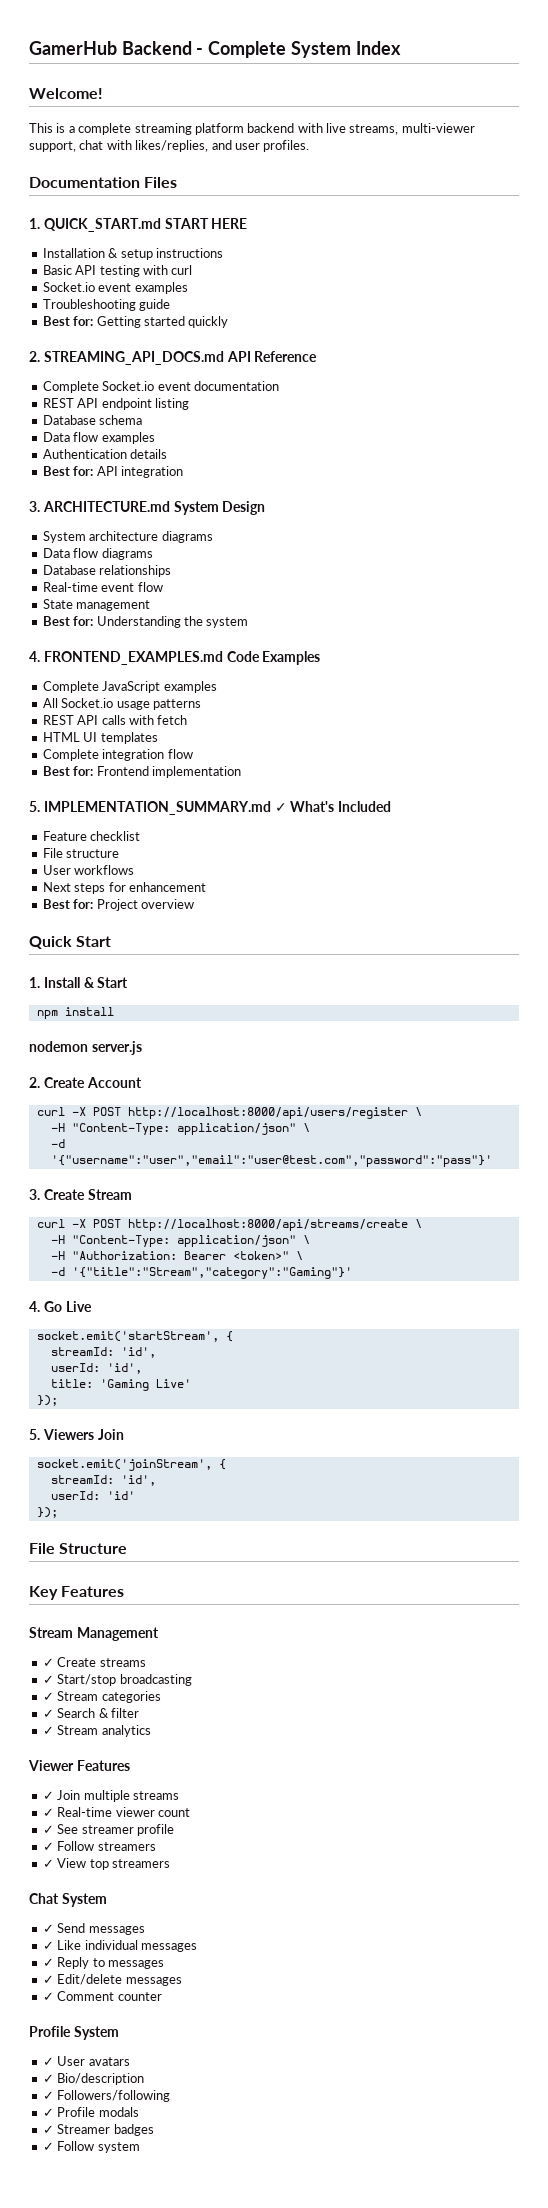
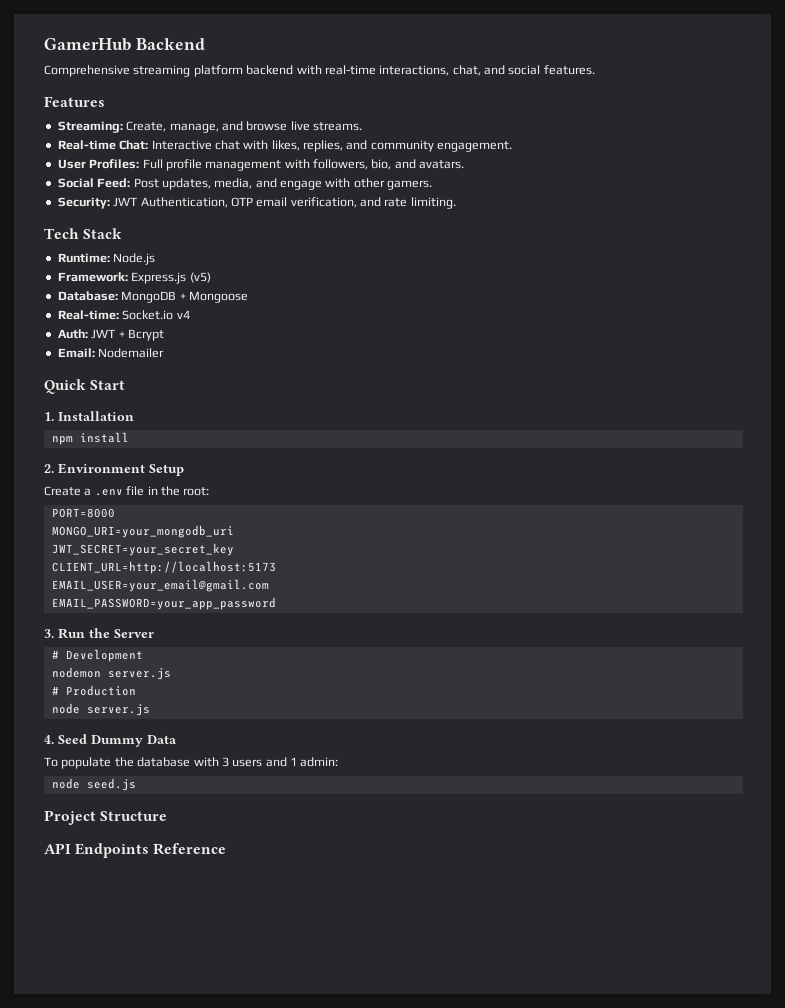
- GamerHub Backend - Complete System Index
- Welcome!
- This is a complete streaming platform backend with live streams, multi-viewer support, chat with likes/replies, and user profiles.
- Documentation Files
- 1. QUICK_START.md START HERE
- Installation & setup instructions
- Basic API testing with curl
- Socket.io event examples
- Troubleshooting guide
- Best for: Getting started quickly
- 2. STREAMING_API_DOCS.md API Reference
- Complete Socket.io event documentation
- REST API endpoint listing
- Database schema
- Data flow examples
- Authentication details
- Best for: API integration
- 3. ARCHITECTURE.md System Design
- System architecture diagrams
- Data flow diagrams
- Database relationships
- Real-time event flow
- State management
- Best for: Understanding the system
- 4. FRONTEND_EXAMPLES.md Code Examples
- Complete JavaScript examples
- All Socket.io usage patterns
- REST API calls with fetch
- HTML UI templates
- Complete integration flow
- Best for: Frontend implementation
- 5. IMPLEMENTATION_SUMMARY.md ✓ What's Included
- Feature checklist
- File structure
- User workflows
- Next steps for enhancement
- Best for: Project overview
+ GamerHub Backend
+ Comprehensive streaming platform backend with real-time interactions, chat, and social features.
+ Features
+ Streaming: Create, manage, and browse live streams.
+ Real-time Chat: Interactive chat with likes, replies, and community engagement.
+ User Profiles: Full profile management with followers, bio, and avatars.
+ Social Feed: Post updates, media, and engage with other gamers.
+ Security: JWT Authentication, OTP email verification, and rate limiting.
+ Tech Stack
+ Runtime: Node.js
+ Framework: Express.js (v5)
+ Database: MongoDB + Mongoose
+ Real-time: Socket.io v4
+ Auth: JWT + Bcrypt
+ Email: Nodemailer
- 1. Install & Start
+ 1. Installation
+ 2. Environment Setup
+ Create a .env file in the root:
+ PORT=8000
+ MONGO_URI=your_mongodb_uri
+ JWT_SECRET=your_secret_key
+ CLIENT_URL=http://localhost:5173
+ EMAIL_USER=your_email@gmail.com
+ EMAIL_PASSWORD=your_app_password
+ 3. Run the Server
+ # Development
  nodemon server.js
- 2. Create Account
- curl -X POST http://localhost:8000/api/users/register \
- -H "Content-Type: application/json" \
- -d '{"username":"user","email":"user@test.com","password":"pass"}'
- 3. Create Stream
- curl -X POST http://localhost:8000/api/streams/create \
- -H "Content-Type: application/json" \
- -H "Authorization: Bearer <token>" \
- -d '{"title":"Stream","category":"Gaming"}'
- 4. Go Live
- socket.emit('startStream', {
- streamId: 'id',
- userId: 'id',
- title: 'Gaming Live'
- });
- 5. Viewers Join
- socket.emit('joinStream', {
- streamId: 'id',
- userId: 'id'
- });
- File Structure
- Key Features
- Stream Management
- ✓ Create streams
- ✓ Start/stop broadcasting
- ✓ Stream categories
- ✓ Search & filter
- ✓ Stream analytics
- Viewer Features
- ✓ Join multiple streams
- ✓ Real-time viewer count
- ✓ See streamer profile
- ✓ Follow streamers
- ✓ View top streamers
- Chat System
- ✓ Send messages
- ✓ Like individual messages
- ✓ Reply to messages
- ✓ Edit/delete messages
- ✓ Comment counter
- Profile System
- ✓ User avatars
- ✓ Bio/description
- ✓ Followers/following
- ✓ Profile modals
- ✓ Streamer badges
- ✓ Follow system
+ # Production
+ node server.js
+ 4. Seed Dummy Data
+ To populate the database with 3 users and 1 admin:
+ node seed.js
+ Project Structure
+ API Endpoints Reference

